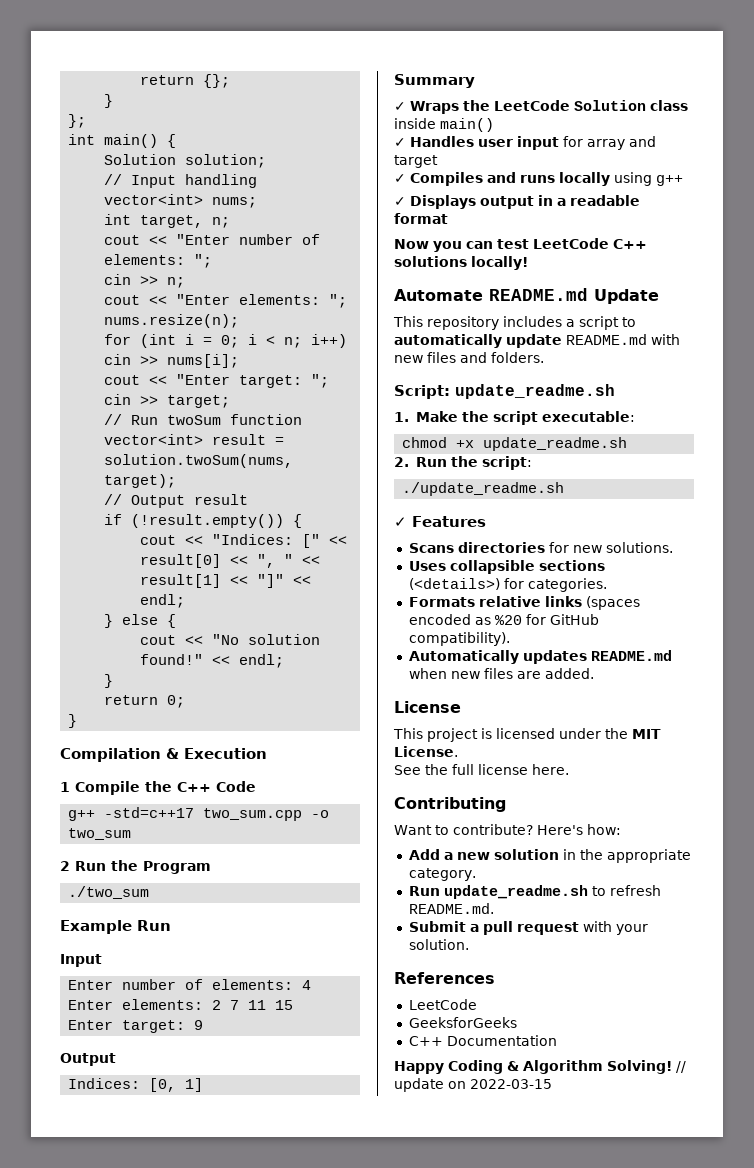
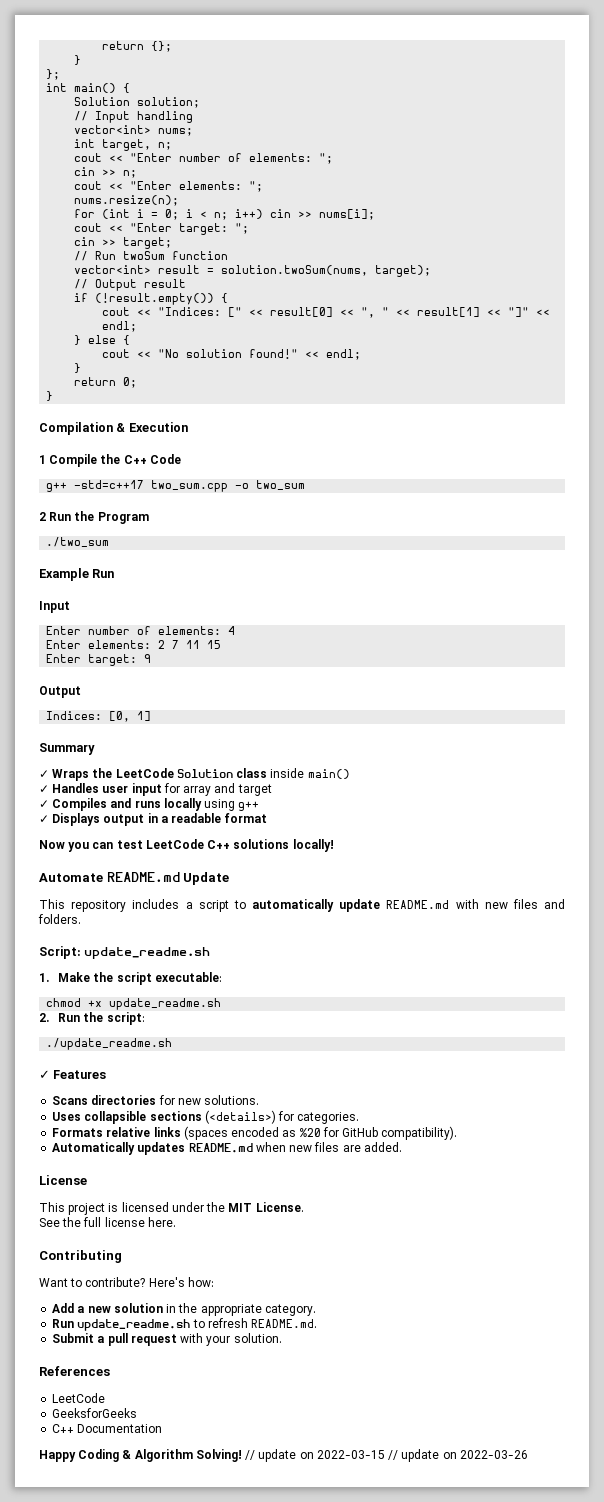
- // update on 2022-03-15
+ // update on 2022-03-15 // update on 2022-03-26

